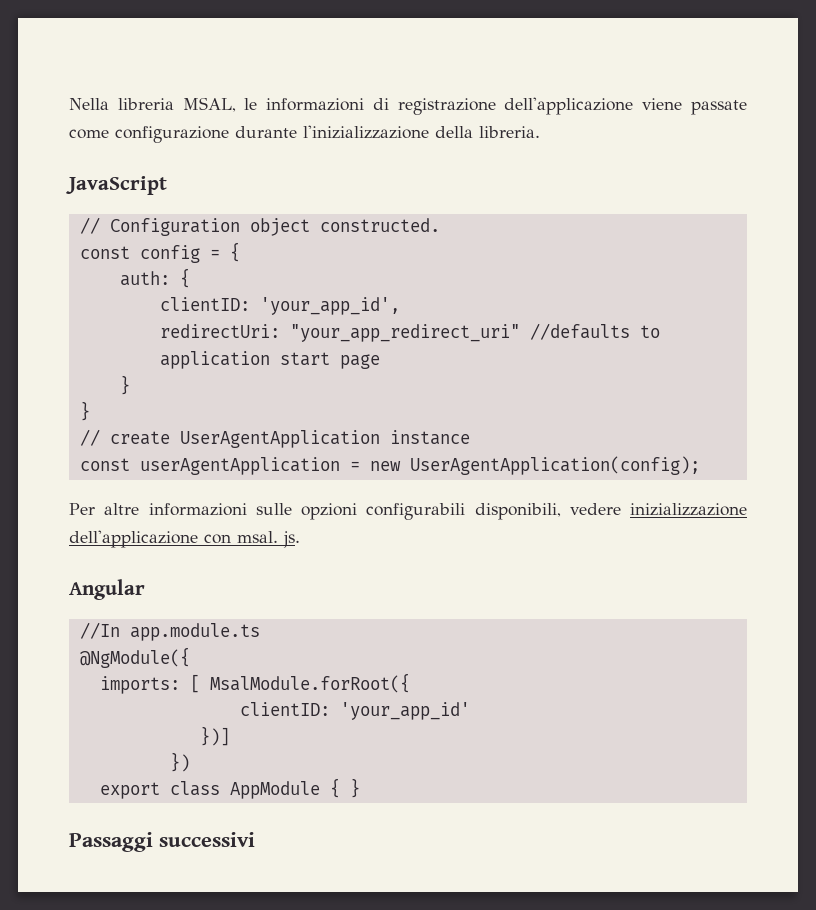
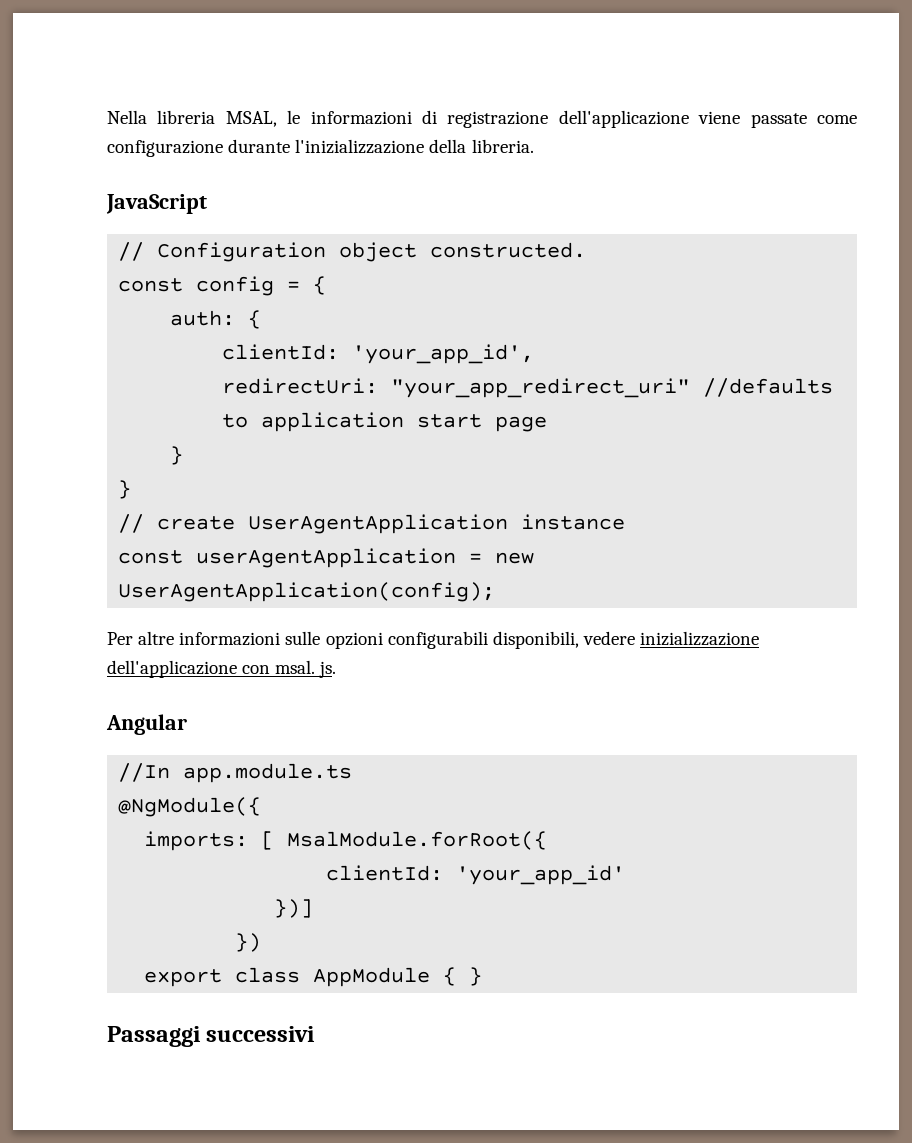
- clientID: 'your_app_id',
+ clientId: 'your_app_id',
- clientID: 'your_app_id'
+ clientId: 'your_app_id'

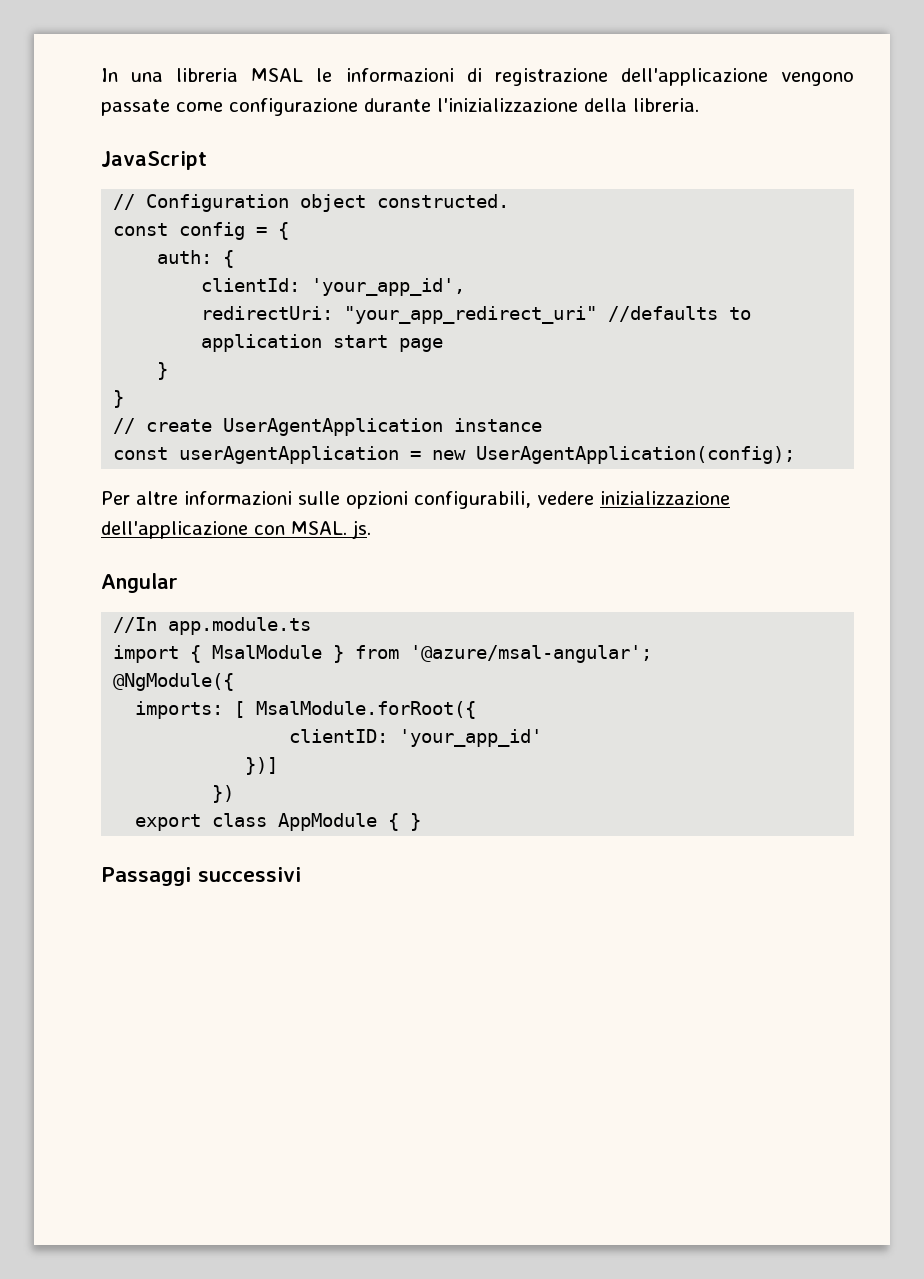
- Nella libreria MSAL, le informazioni di registrazione dell'applicazione viene passate come configurazione durante l'inizializzazione della libreria.
+ In una libreria MSAL le informazioni di registrazione dell'applicazione vengono passate come configurazione durante l'inizializzazione della libreria.
- Per altre informazioni sulle opzioni configurabili disponibili, vedere inizializzazione dell'applicazione con msal. js.
+ Per altre informazioni sulle opzioni configurabili, vedere inizializzazione dell'applicazione con MSAL. js.
+ import { MsalModule } from '@azure/msal-angular';
- clientId: 'your_app_id'
+ clientID: 'your_app_id'

